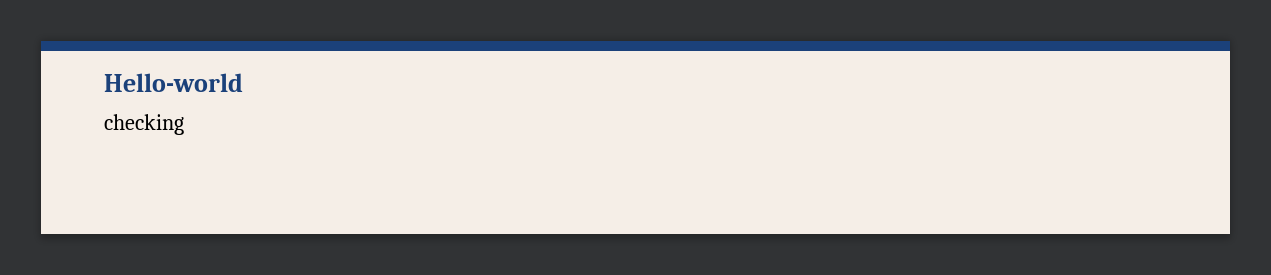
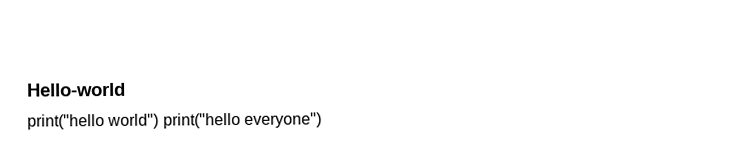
- checking
+ print("hello world") print("hello everyone")

